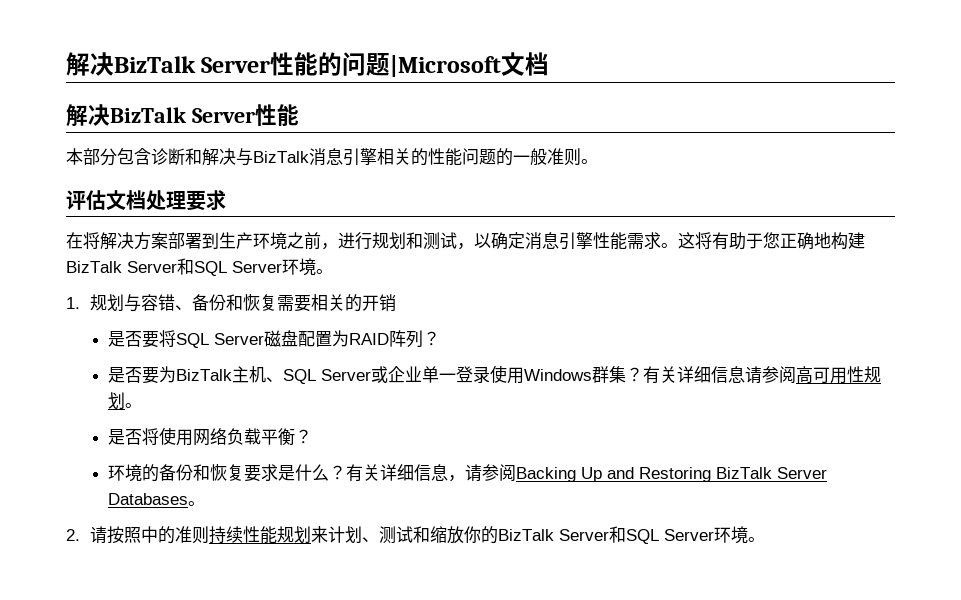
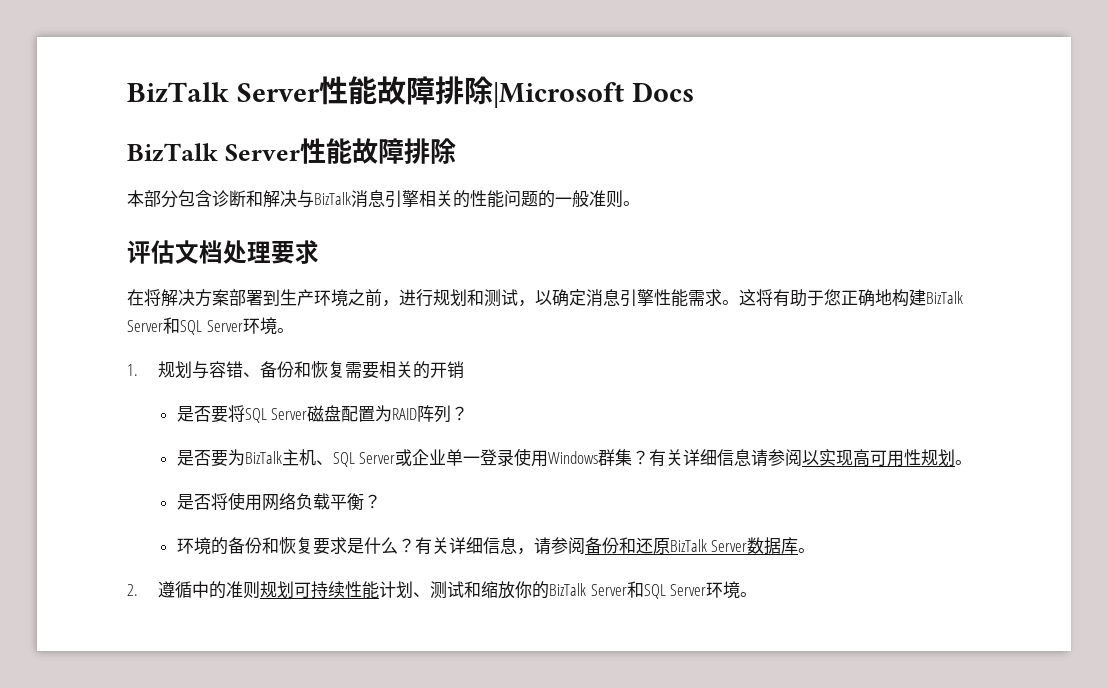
- 解决BizTalk Server性能的问题|Microsoft文档
- 解决BizTalk Server性能
+ BizTalk Server性能故障排除|Microsoft Docs
+ BizTalk Server性能故障排除
- 有关详细信息请参阅高可用性规划。
+ 有关详细信息请参阅以实现高可用性规划。
- 有关详细信息，请参阅Backing Up and Restoring BizTalk Server Databases。
+ 有关详细信息，请参阅备份和还原BizTalk Server数据库。
- 2.请按照中的准则持续性能规划来计划、测试和缩放你的BizTalk Server和SQL Server环境。
+ 2.遵循中的准则规划可持续性能计划、测试和缩放你的BizTalk Server和SQL Server环境。

